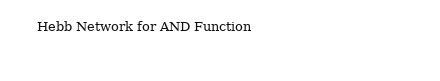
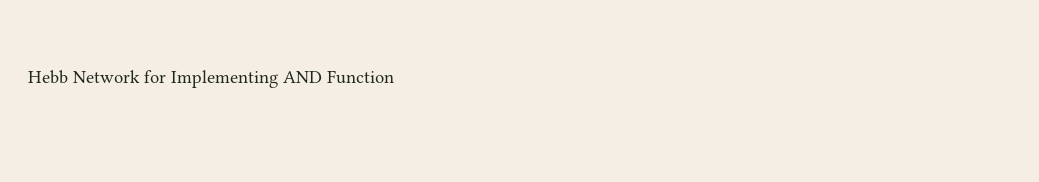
- Hebb Network for AND Function
+ Hebb Network for Implementing AND Function

